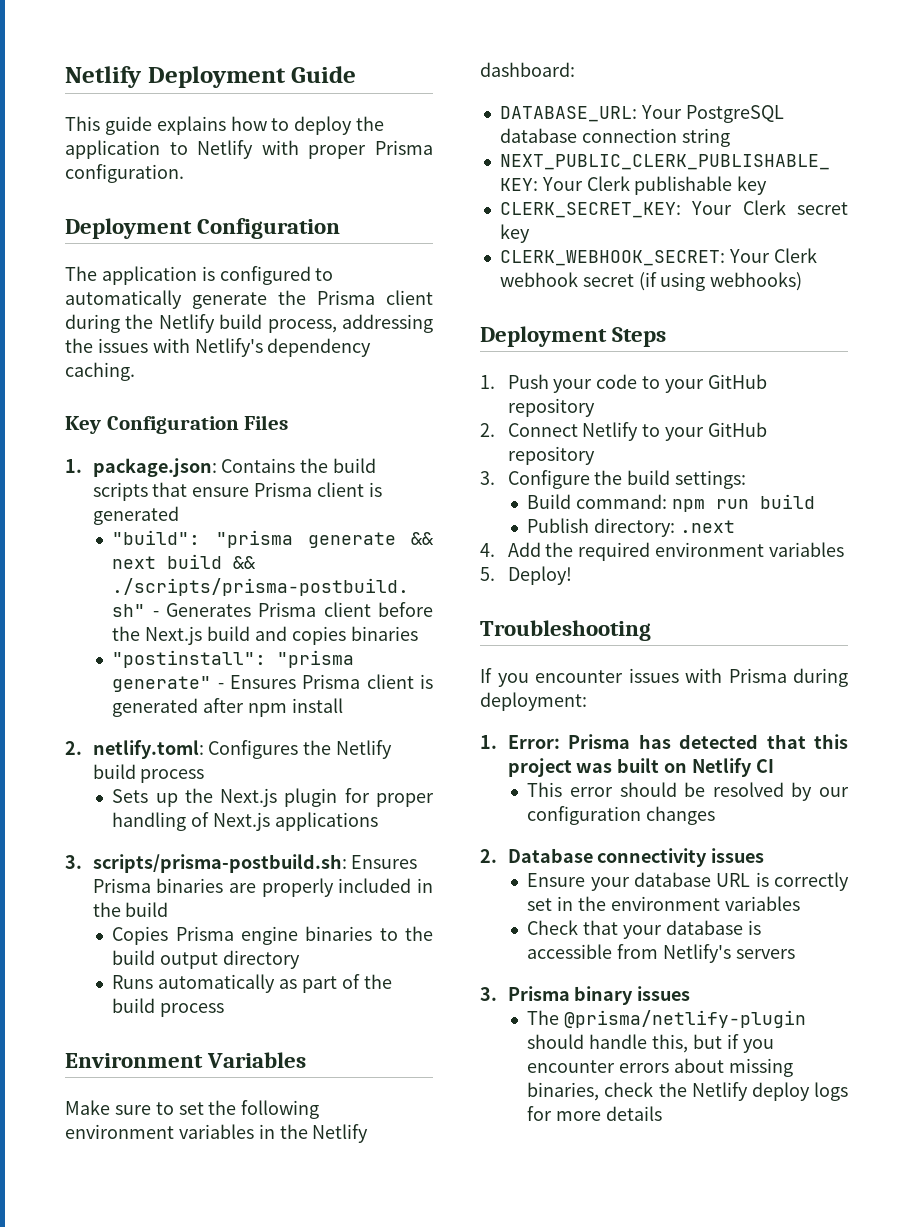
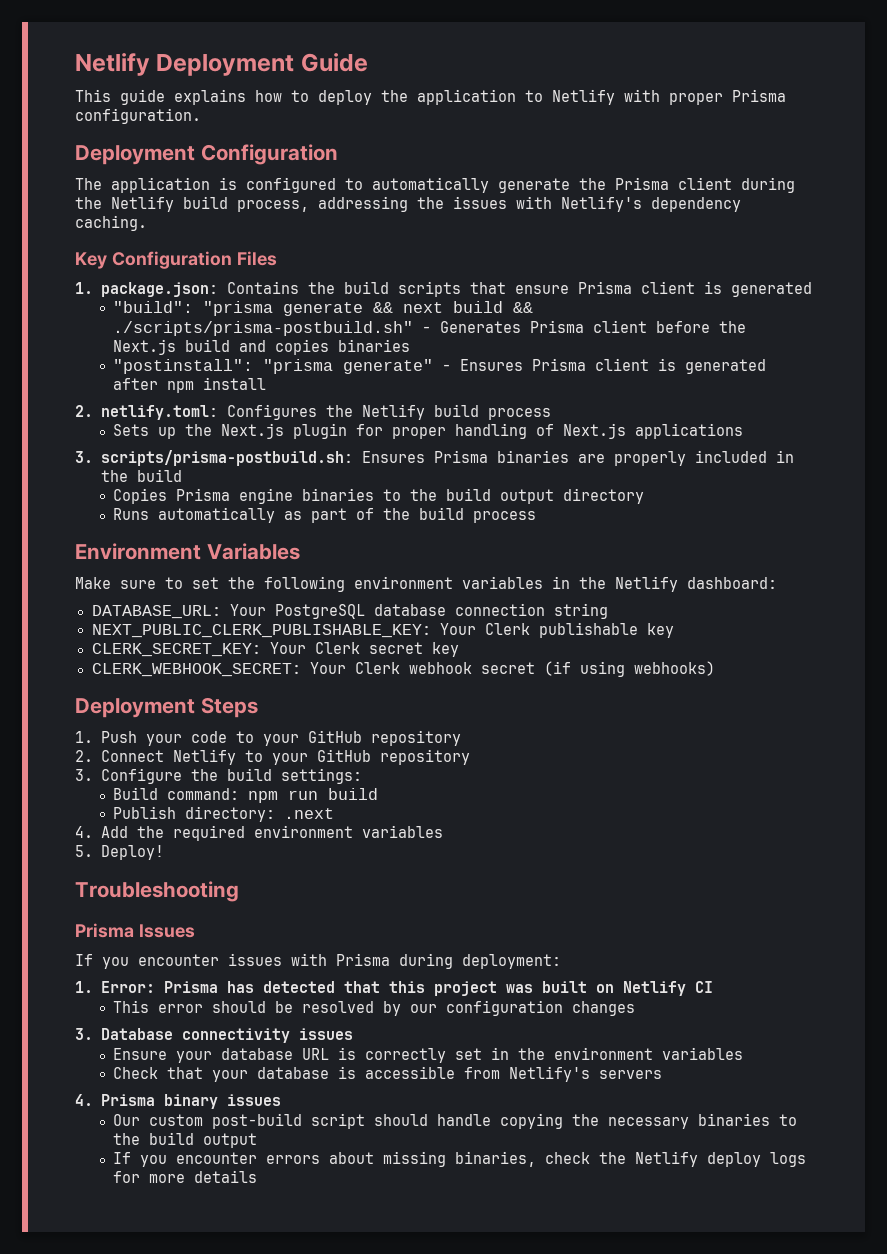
+ Prisma Issues
- 2. Database connectivity issues
+ 3. Database connectivity issues
- 3. Prisma binary issues
+ 4. Prisma binary issues
- The @prisma/netlify-plugin should handle this, but if you encounter errors about missing binaries, check the Netlify deploy logs for more details
+ Our custom post-build script should handle copying the necessary binaries to the build output
+ If you encounter errors about missing binaries, check the Netlify deploy logs for more details

